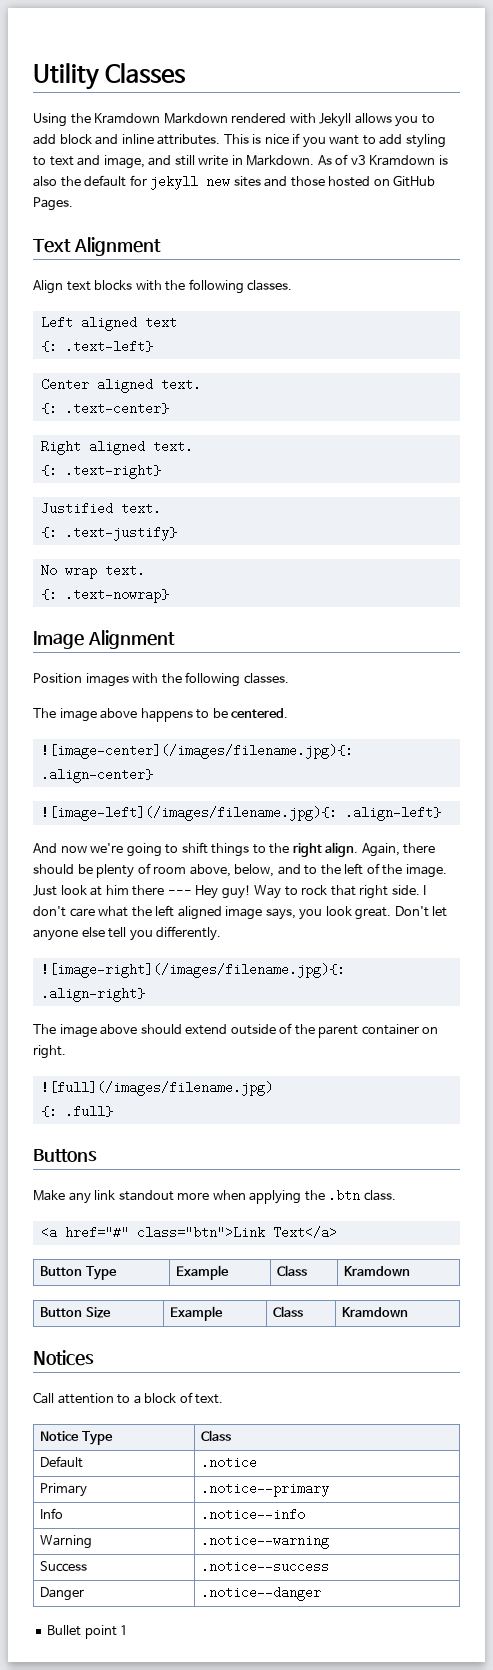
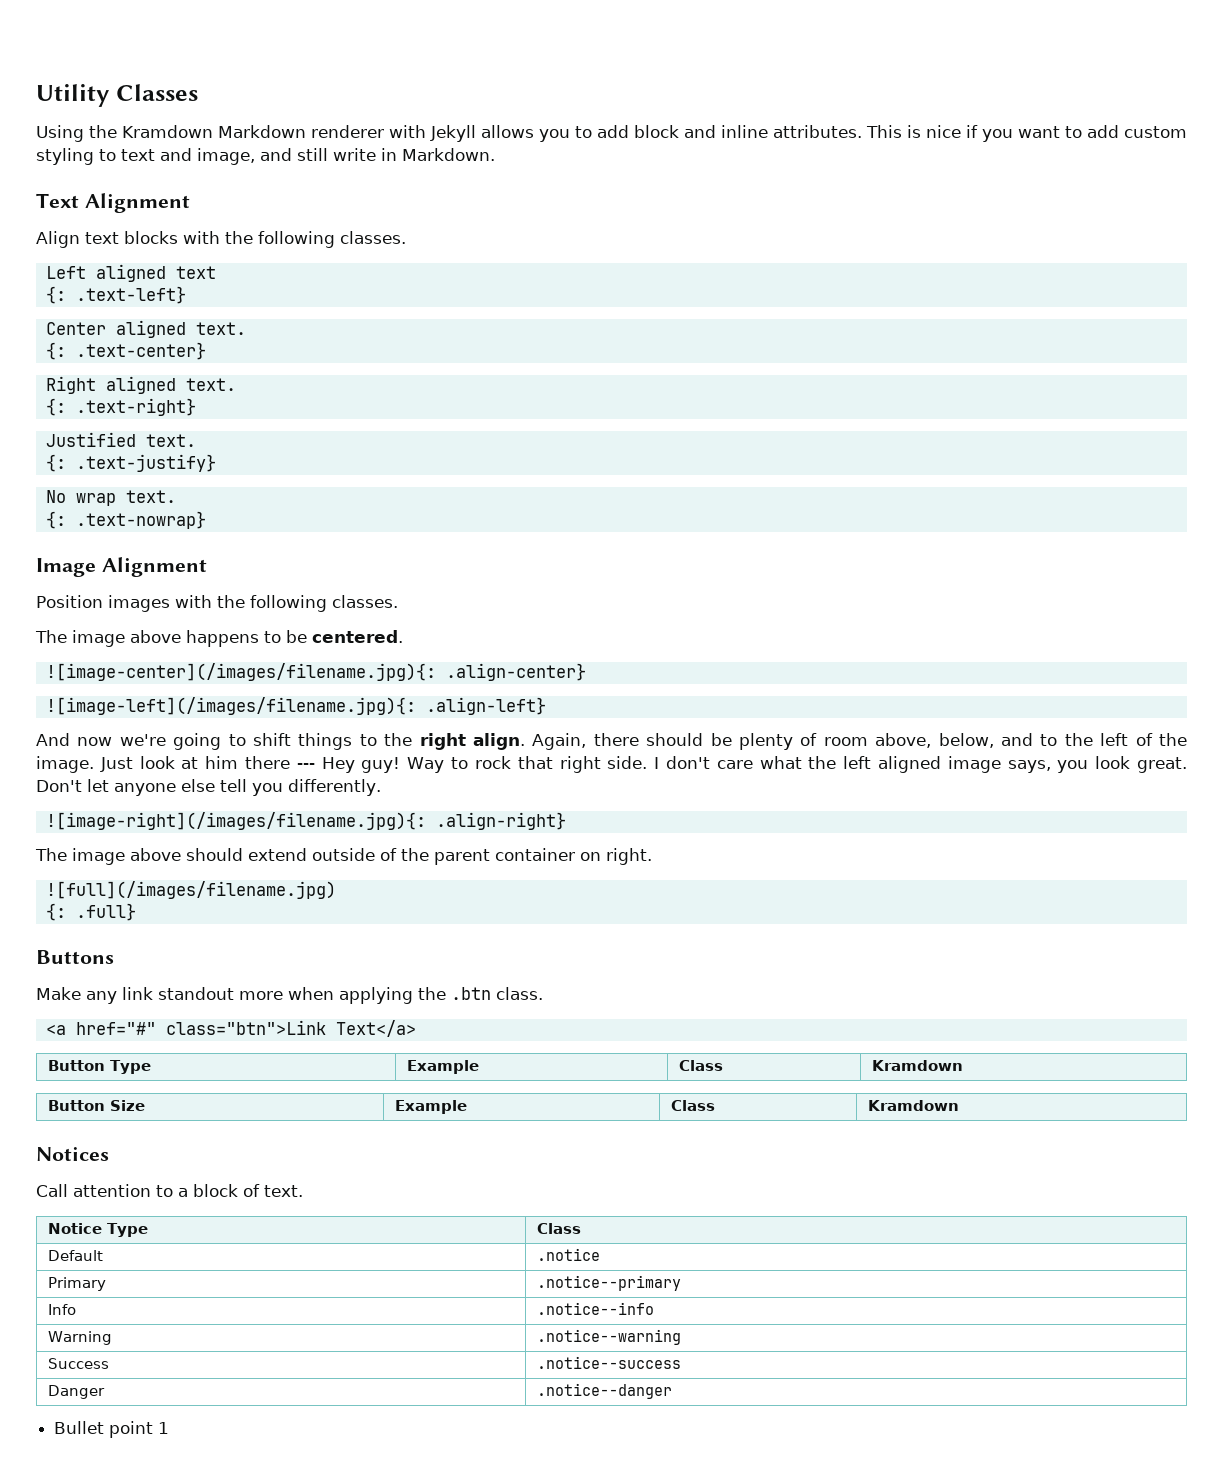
- Using the Kramdown Markdown rendered with Jekyll allows you to add block and inline attributes.
+ Using the Kramdown Markdown renderer with Jekyll allows you to add block and inline attributes.
- This is nice if you want to add styling to text and image, and still write in Markdown. As of v3 Kramdown is also the default for jekyll new sites and those hosted on GitHub Pages.
+ This is nice if you want to add custom styling to text and image, and still write in Markdown.

